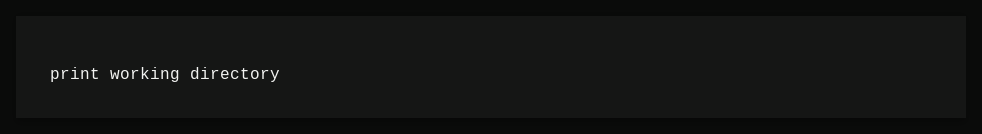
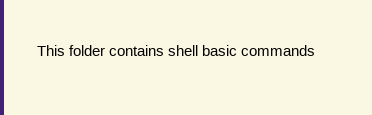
- print working directory
+ This folder contains shell basic commands

